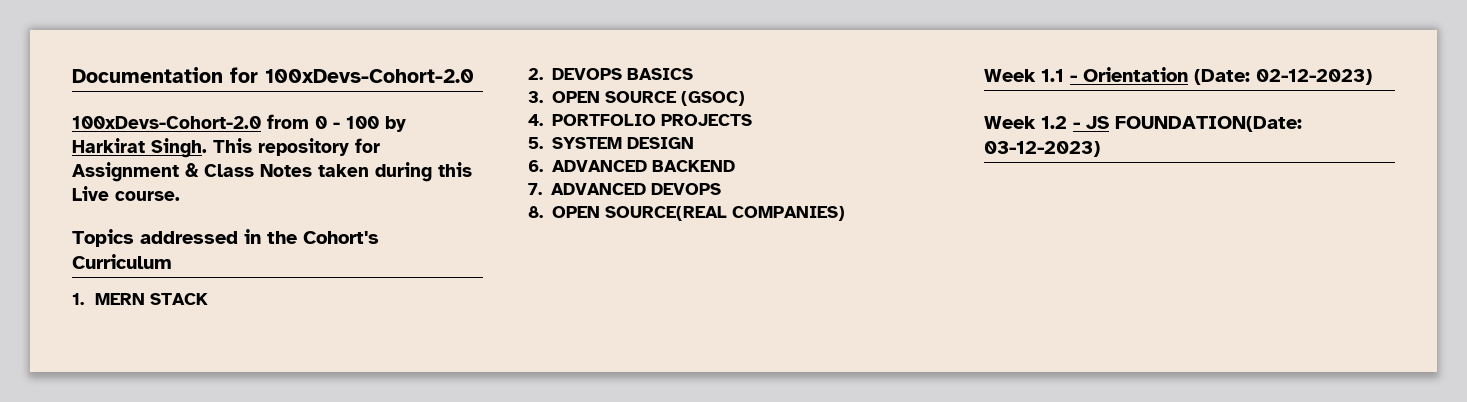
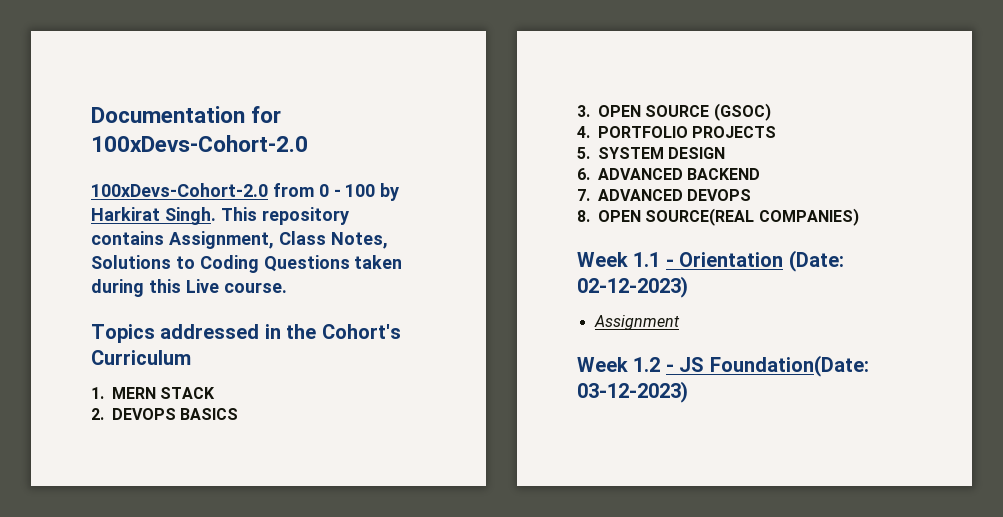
- This repository for Assignment & Class Notes taken during this Live course.
+ This repository contains Assignment, Class Notes, Solutions to Coding Questions taken during this Live course.
+ Assignment
- Week 1.2 - JS FOUNDATION(Date: 03-12-2023)
+ Week 1.2 - JS Foundation(Date: 03-12-2023)

